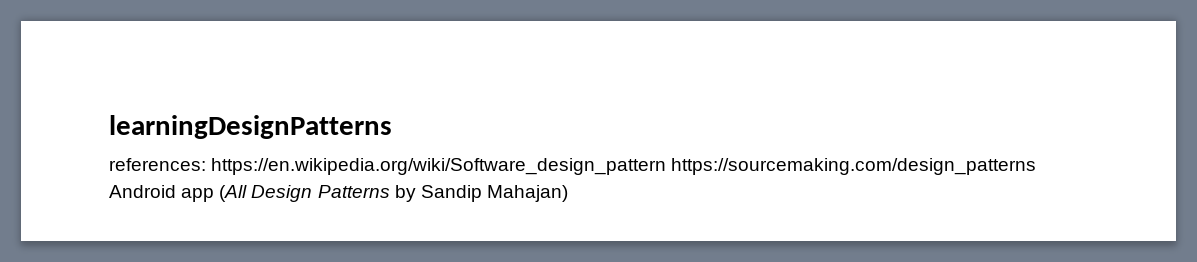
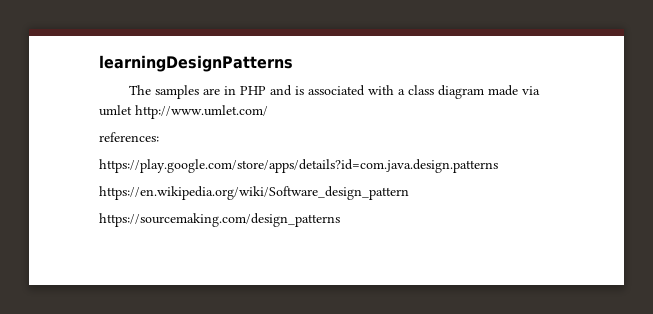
+ The samples are in PHP and is associated with a class diagram made via umlet http://www.umlet.com/
- references: https://en.wikipedia.org/wiki/Software_design_pattern https://sourcemaking.com/design_patterns Android app (All Design Patterns by Sandip Mahajan)
+ references:
+ https://play.google.com/store/apps/details?id=com.java.design.patterns
+ https://en.wikipedia.org/wiki/Software_design_pattern
+ https://sourcemaking.com/design_patterns

